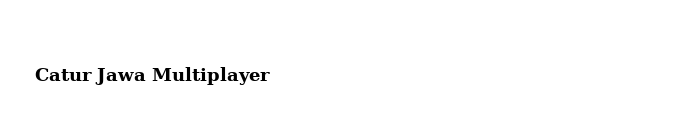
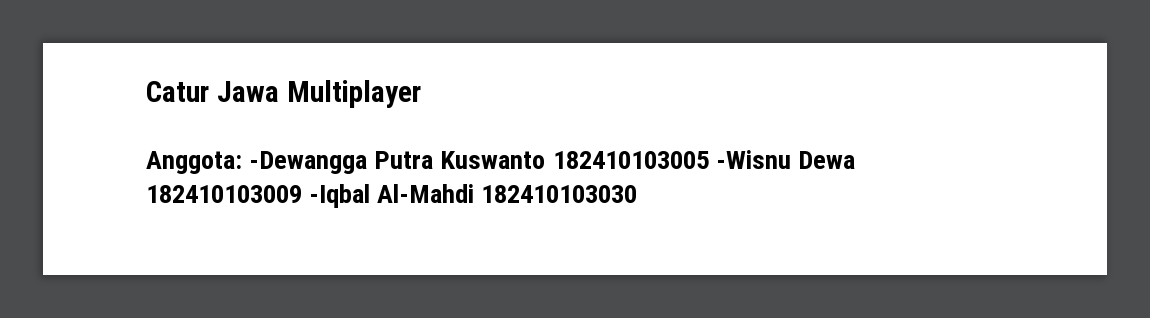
+ Anggota: -Dewangga Putra Kuswanto 182410103005 -Wisnu Dewa 182410103009 -Iqbal Al-Mahdi 182410103030

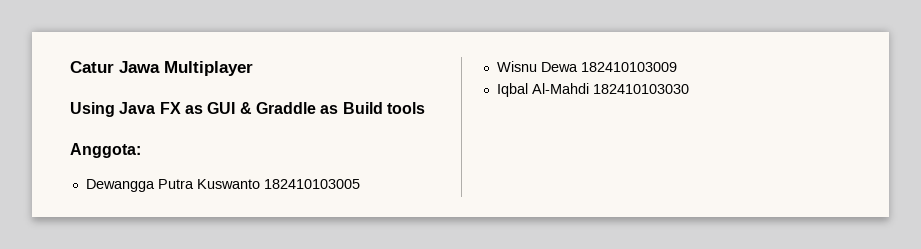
+ Using Java FX as GUI & Graddle as Build tools
- Anggota: -Dewangga Putra Kuswanto 182410103005 -Wisnu Dewa 182410103009 -Iqbal Al-Mahdi 182410103030
+ Anggota:
+ Dewangga Putra Kuswanto 182410103005
+ Wisnu Dewa 182410103009
+ Iqbal Al-Mahdi 182410103030

